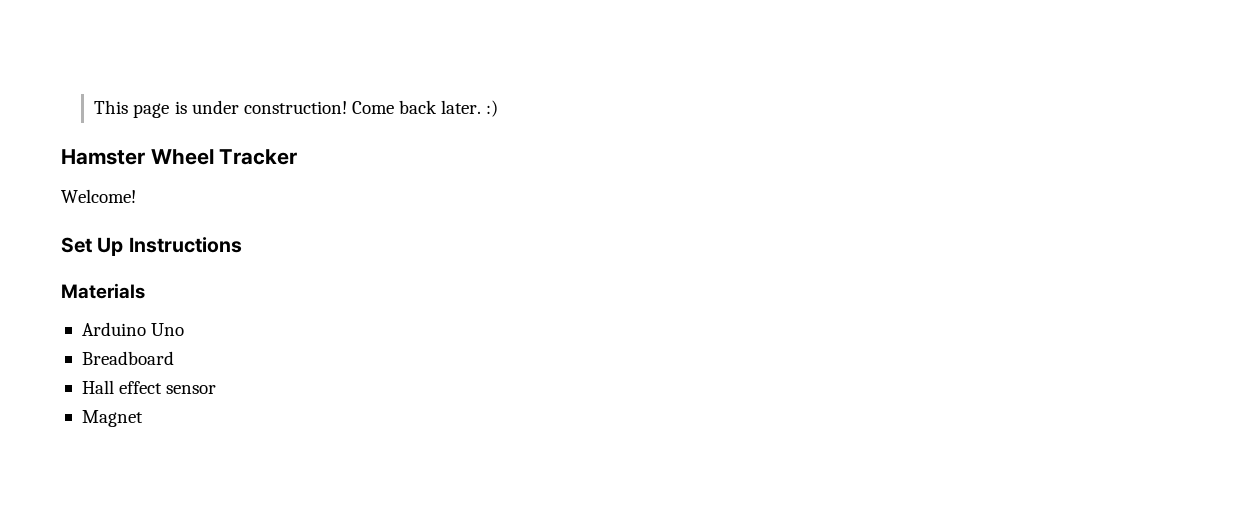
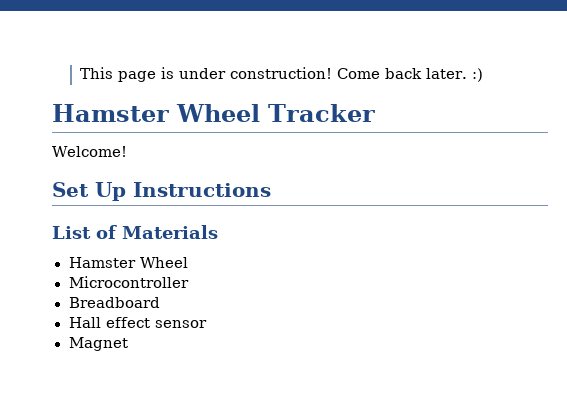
- Materials
- Arduino Uno
+ List of Materials
+ Hamster Wheel
+ Microcontroller

